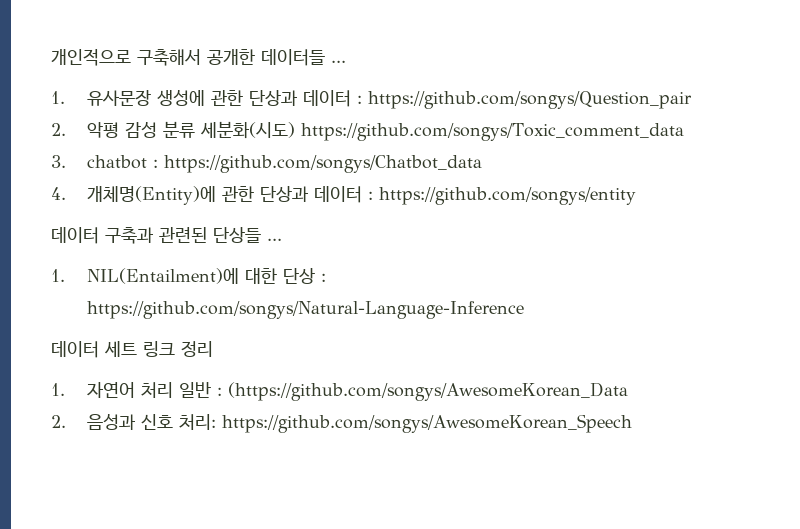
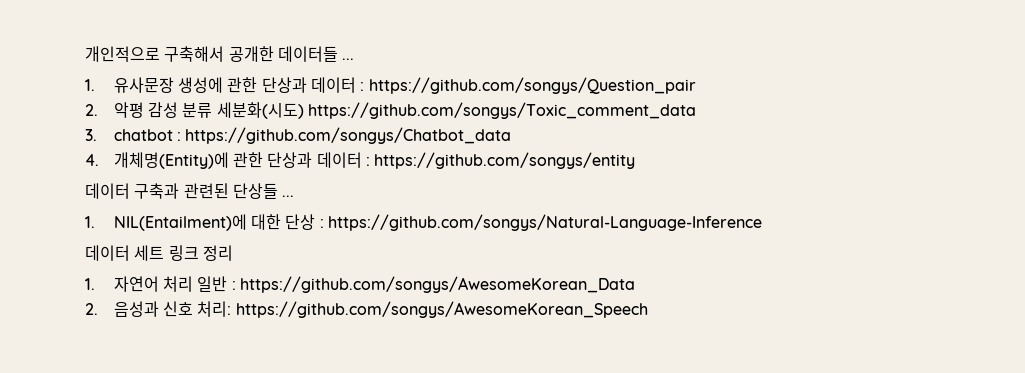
- 1. 자연어 처리 일반 : (https://github.com/songys/AwesomeKorean_Data
+ 1. 자연어 처리 일반 : https://github.com/songys/AwesomeKorean_Data

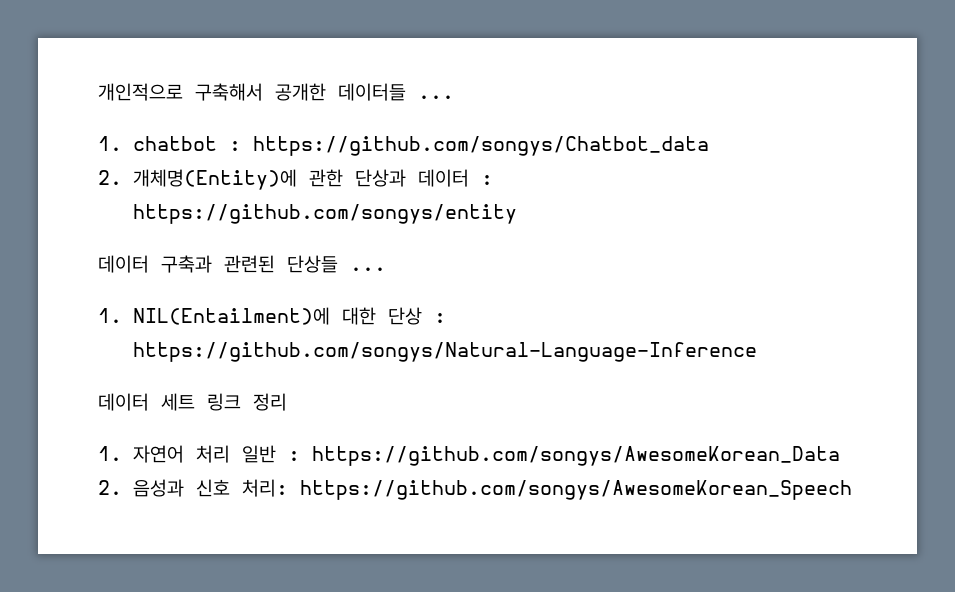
- 1. 유사문장 생성에 관한 단상과 데이터 : https://github.com/songys/Question_pair
- 2. 악평 감성 분류 세분화(시도) https://github.com/songys/Toxic_comment_data
- 3. chatbot : https://github.com/songys/Chatbot_data
+ 1. chatbot : https://github.com/songys/Chatbot_data
- 4. 개체명(Entity)에 관한 단상과 데이터 : https://github.com/songys/entity
+ 2. 개체명(Entity)에 관한 단상과 데이터 : https://github.com/songys/entity

